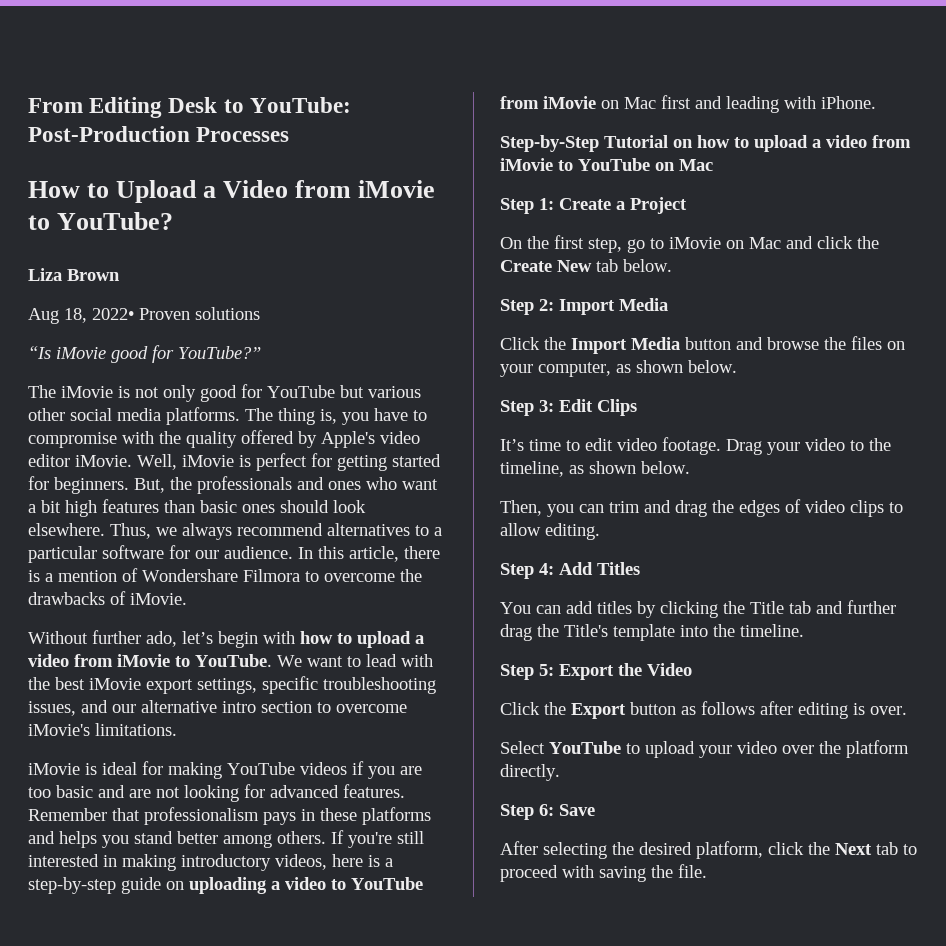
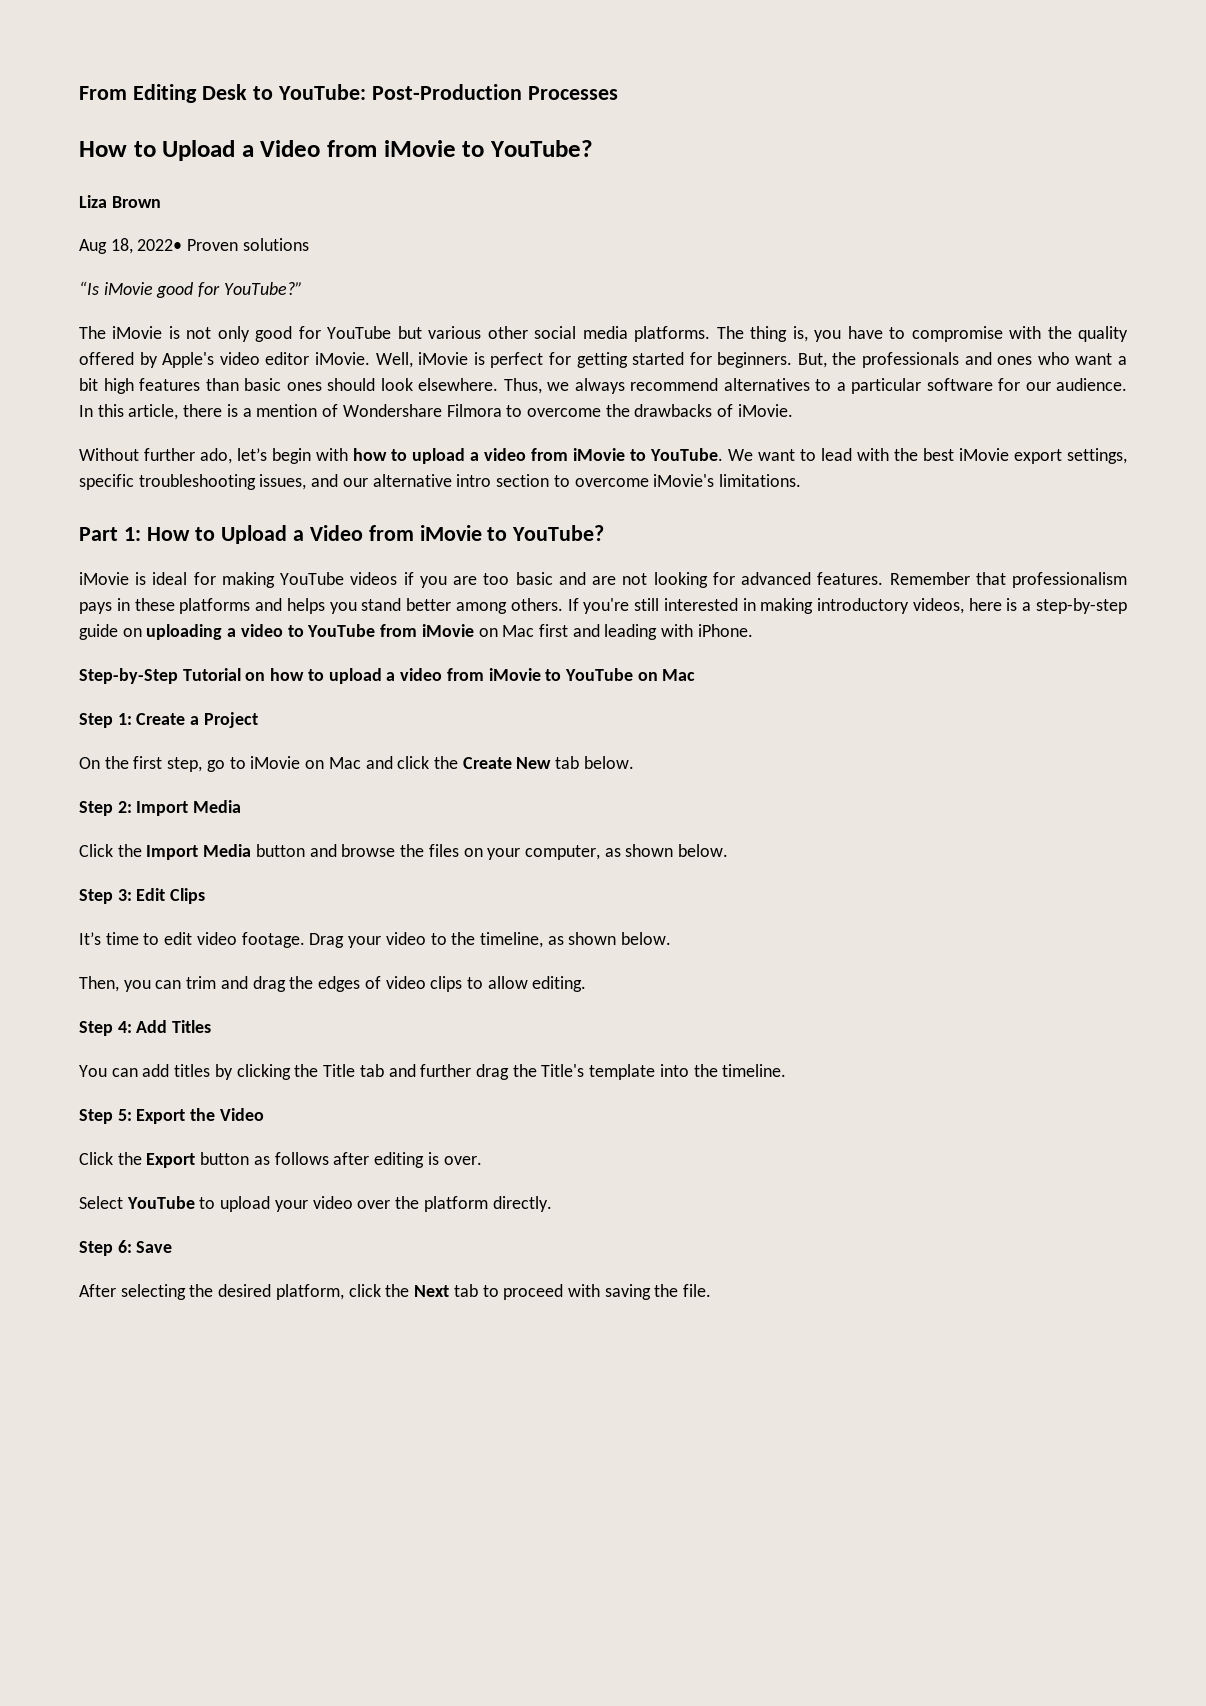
+ Part 1: How to Upload a Video from iMovie to YouTube?

